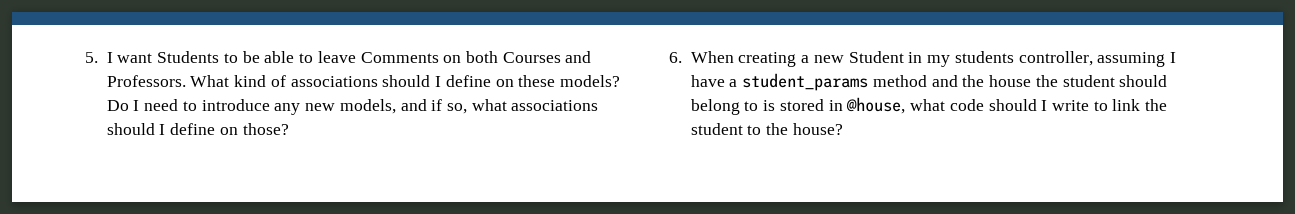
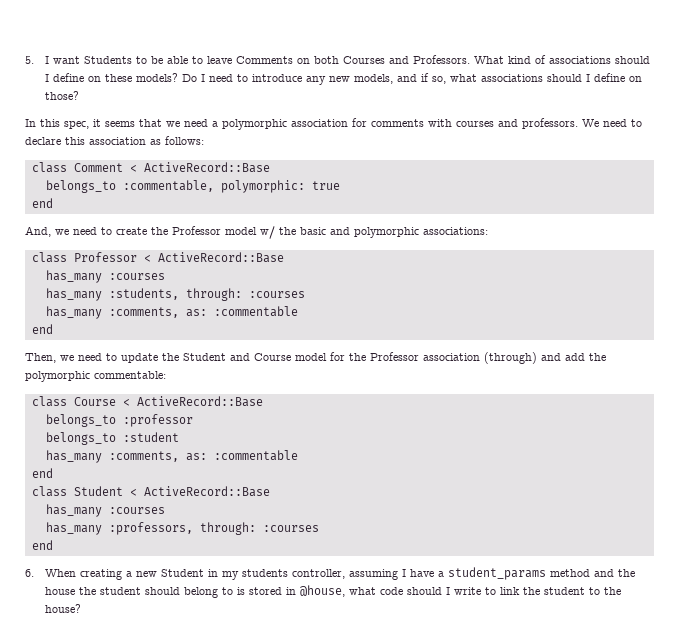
+ In this spec, it seems that we need a polymorphic association for comments with courses and professors. We need to declare this association as follows:
+ class Comment < ActiveRecord::Base
+ belongs_to :commentable, polymorphic: true
+ end
+ And, we need to create the Professor model w/ the basic and polymorphic associations:
+ class Professor < ActiveRecord::Base
+ has_many :courses
+ has_many :students, through: :courses
+ has_many :comments, as: :commentable
+ end
+ Then, we need to update the Student and Course model for the Professor association (through) and add the polymorphic commentable:
+ class Course < ActiveRecord::Base
+ belongs_to :professor
+ belongs_to :student
+ has_many :comments, as: :commentable
+ end
+ class Student < ActiveRecord::Base
+ has_many :courses
+ has_many :professors, through: :courses
+ end

